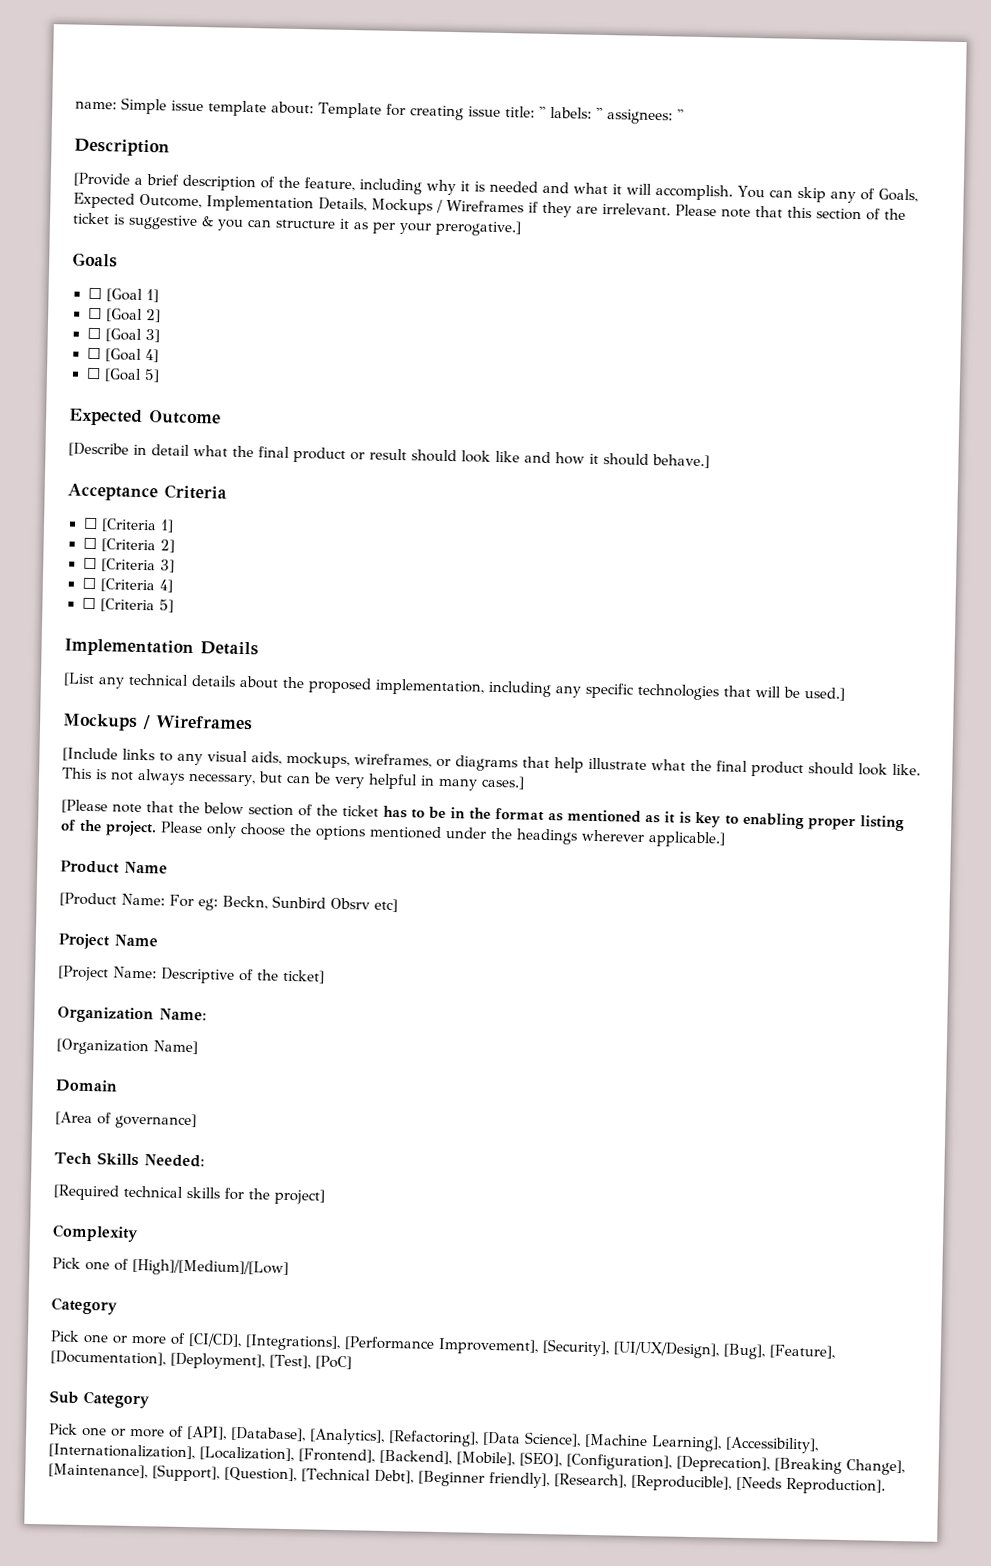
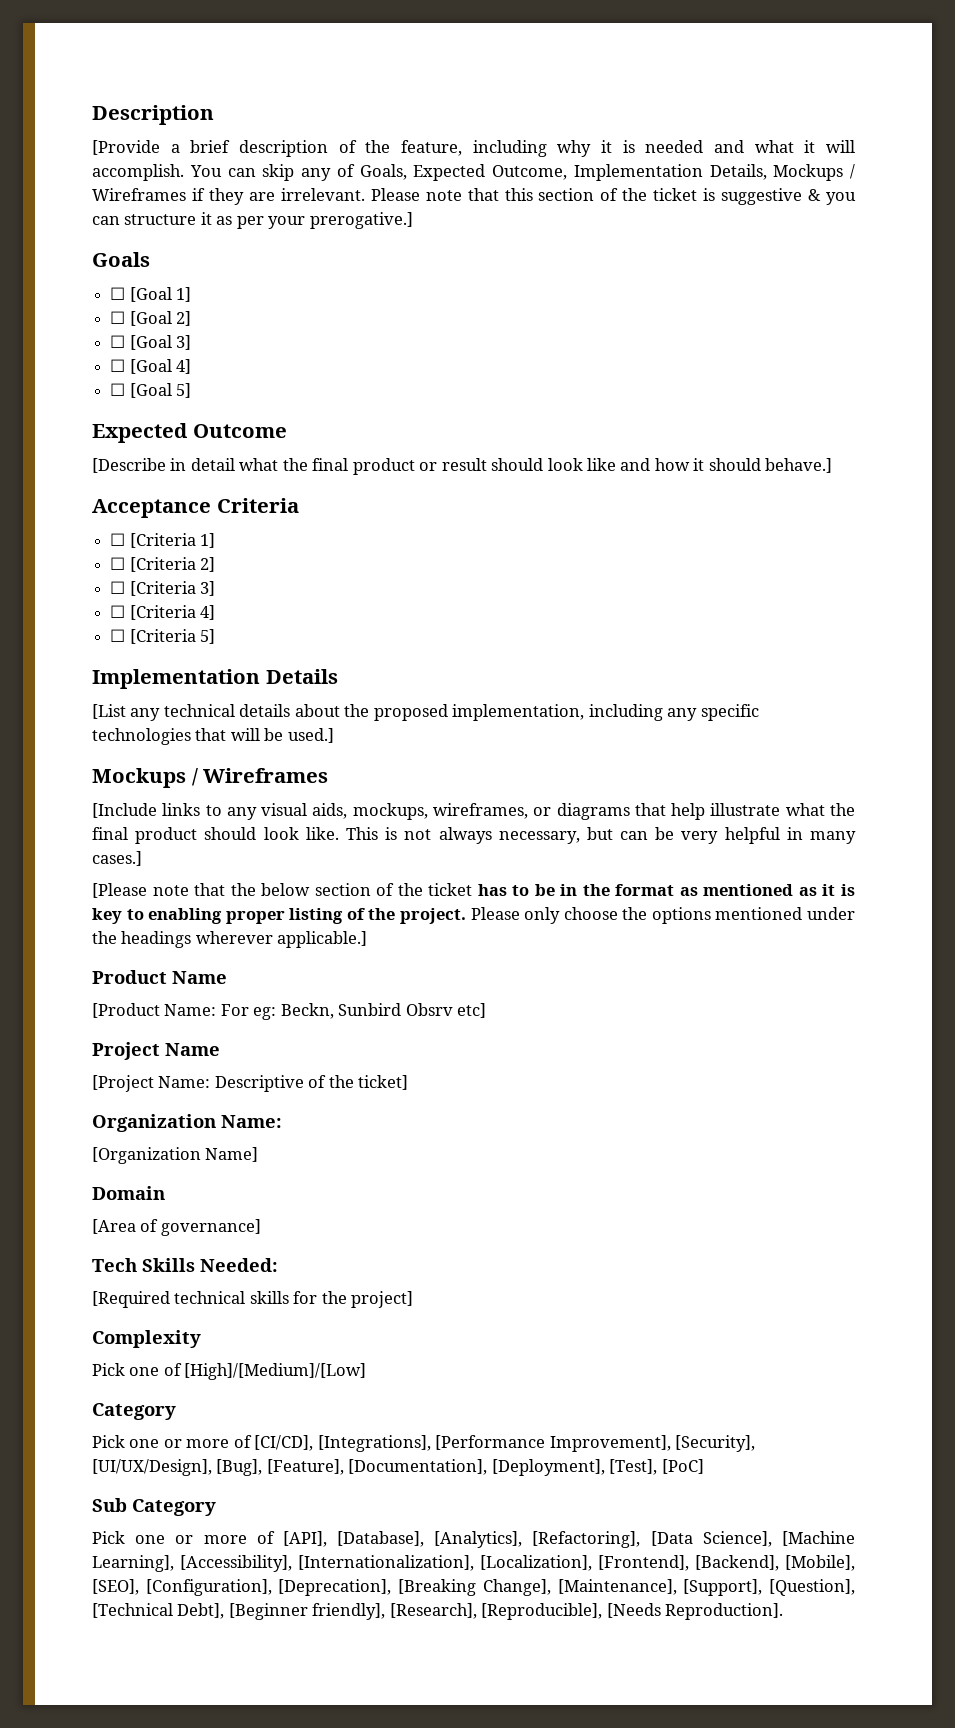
- name: Simple issue template about: Template for creating issue title: '' labels: '' assignees: ''

